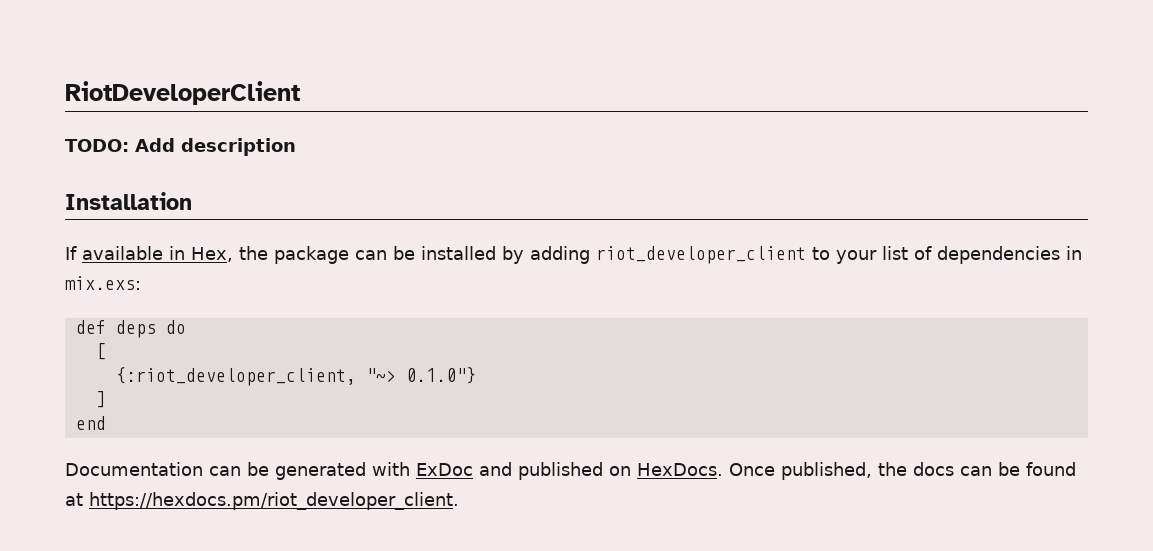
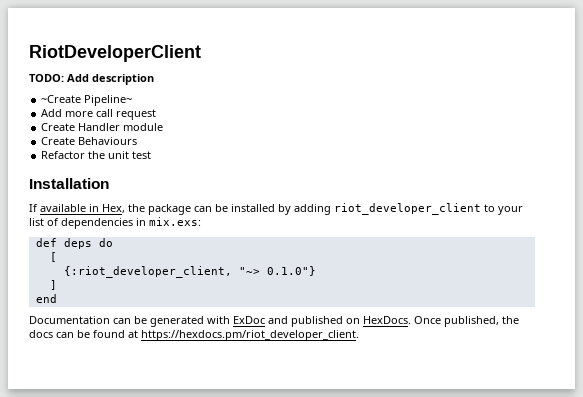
+ ~Create Pipeline~
+ Add more call request
+ Create Handler module
+ Create Behaviours
+ Refactor the unit test

